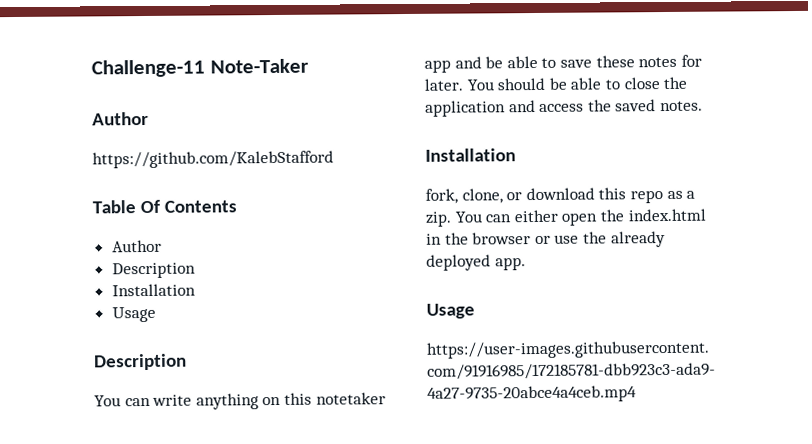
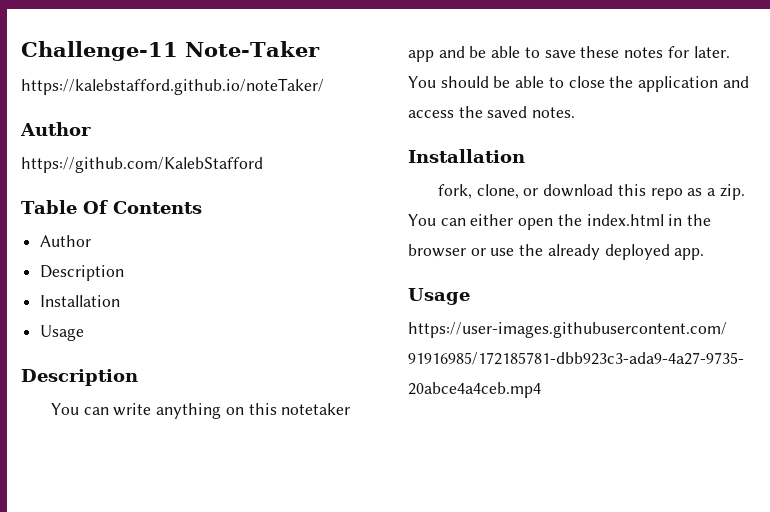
+ https://kalebstafford.github.io/noteTaker/

